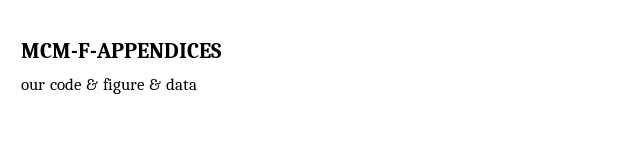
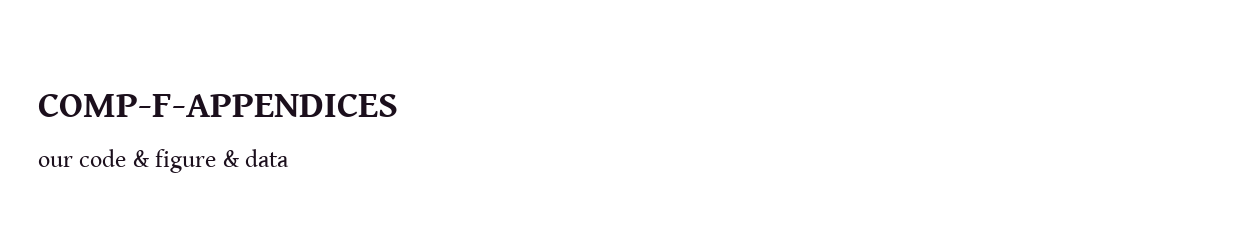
- MCM-F-APPENDICES
+ COMP-F-APPENDICES

